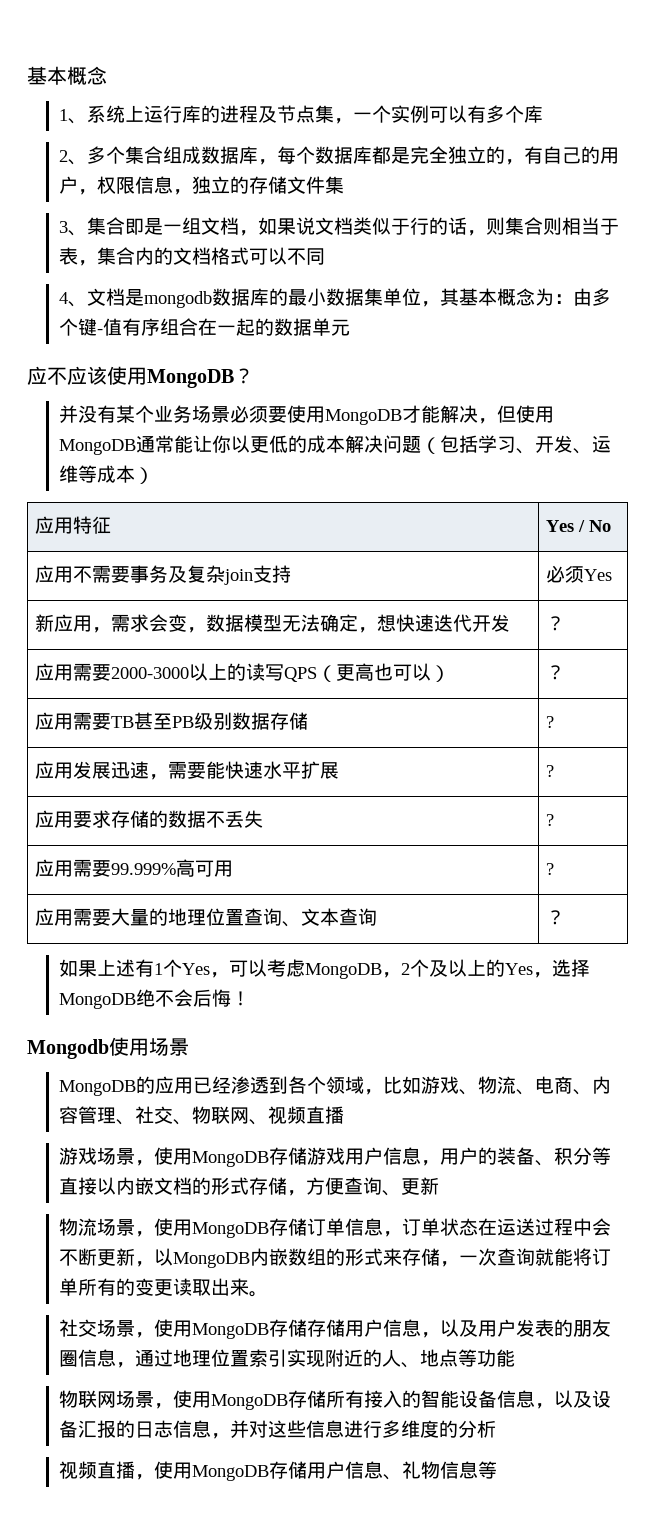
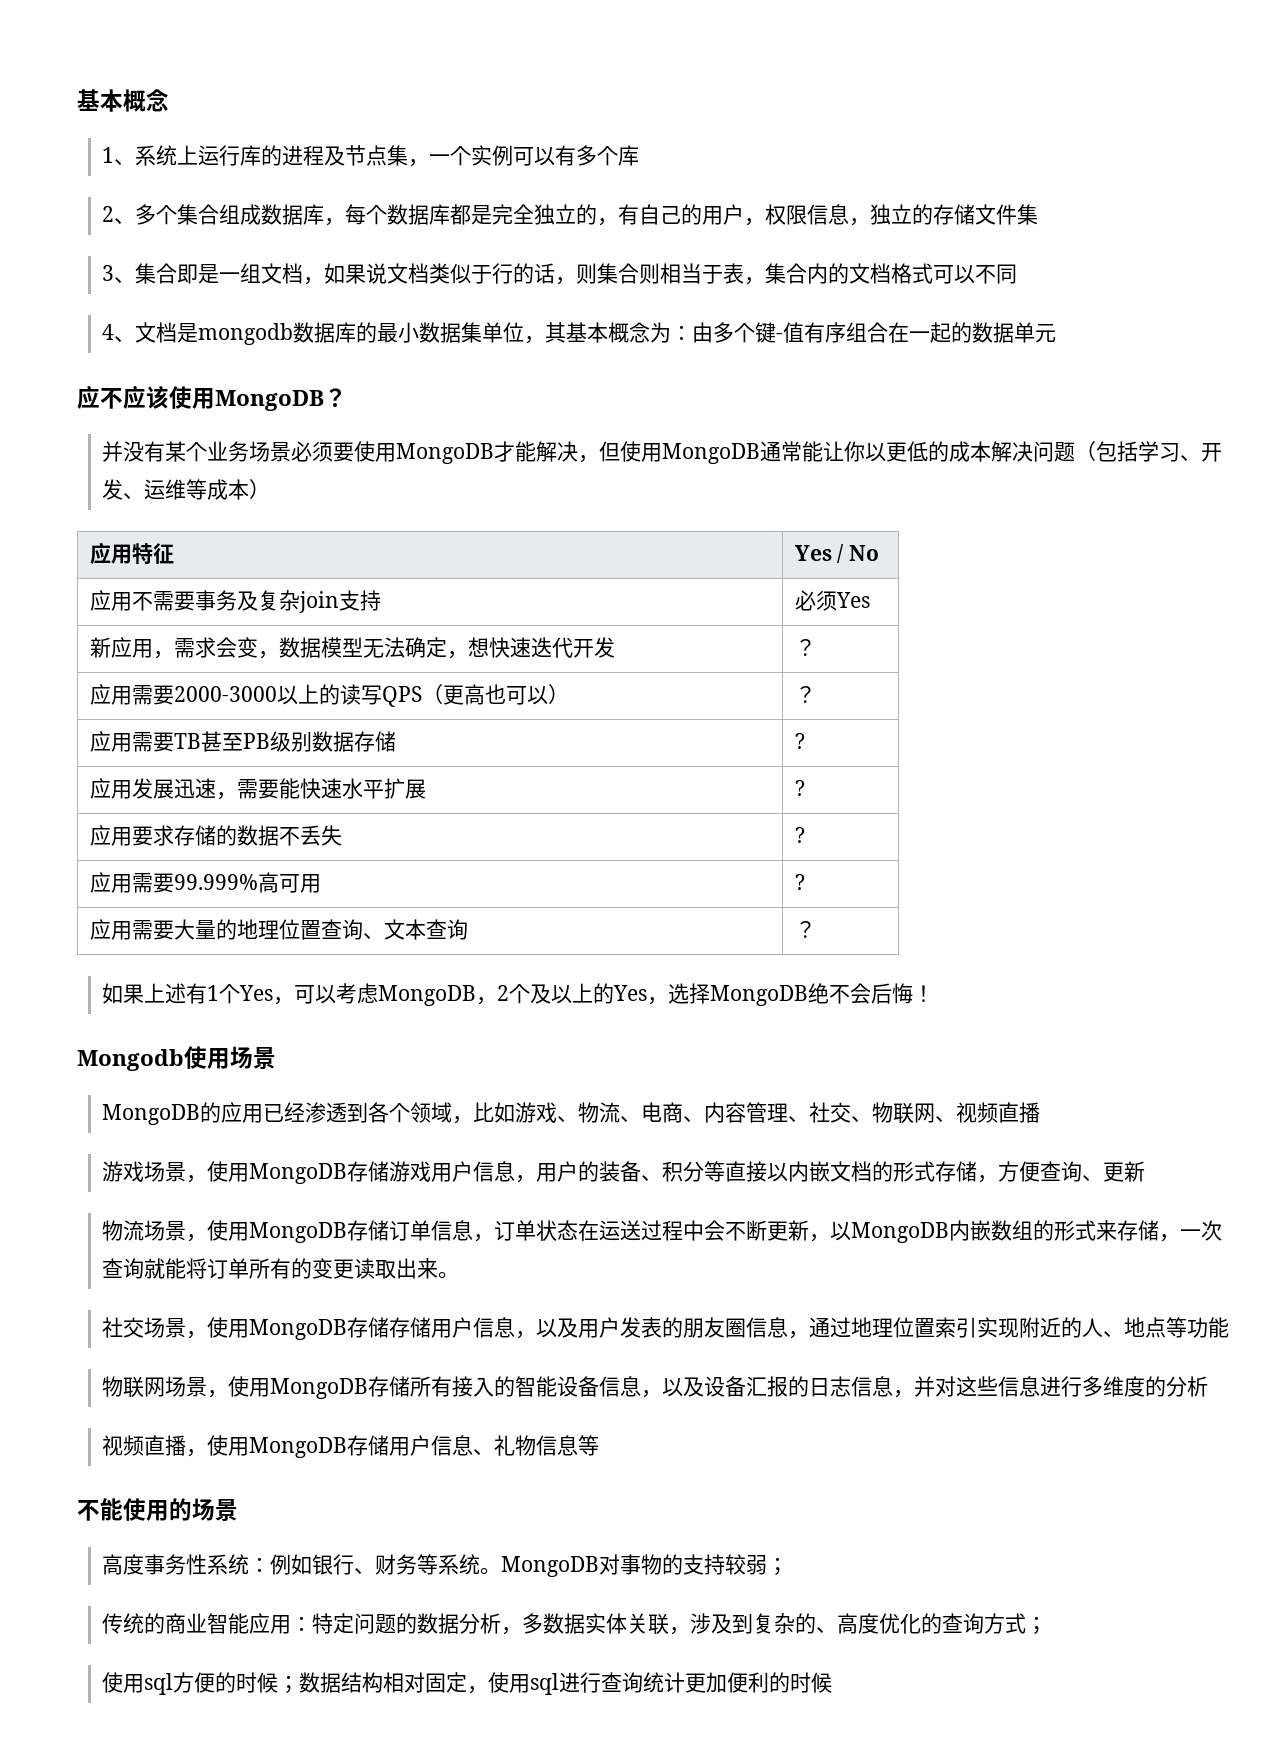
+ 不能使用的场景
+ 高度事务性系统：例如银行、财务等系统。MongoDB对事物的支持较弱；
+ 传统的商业智能应用：特定问题的数据分析，多数据实体关联，涉及到复杂的、高度优化的查询方式；
+ 使用sql方便的时候；数据结构相对固定，使用sql进行查询统计更加便利的时候

